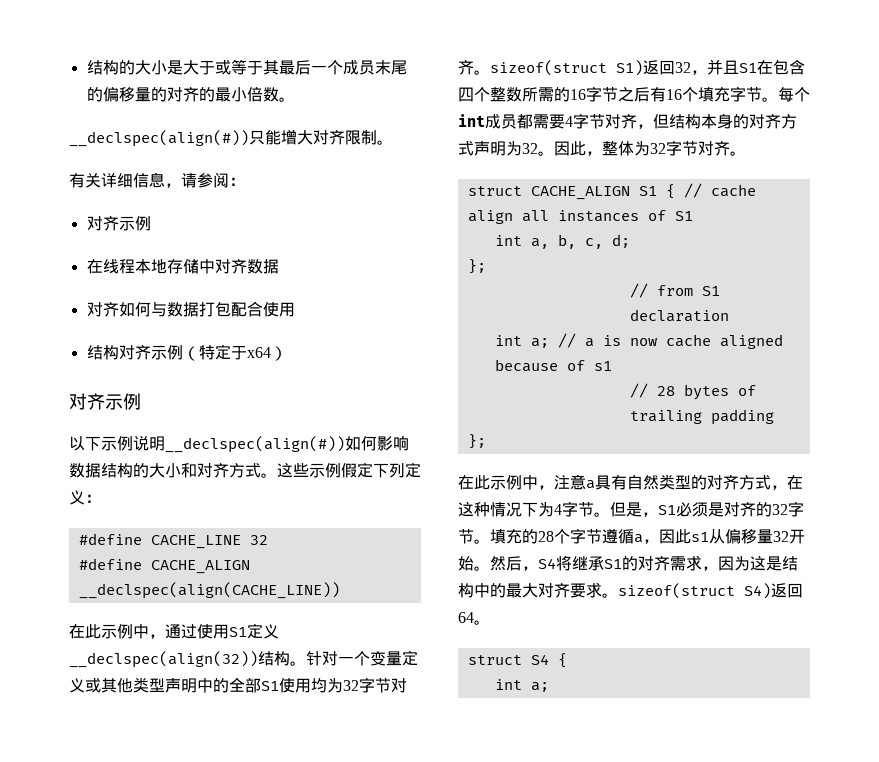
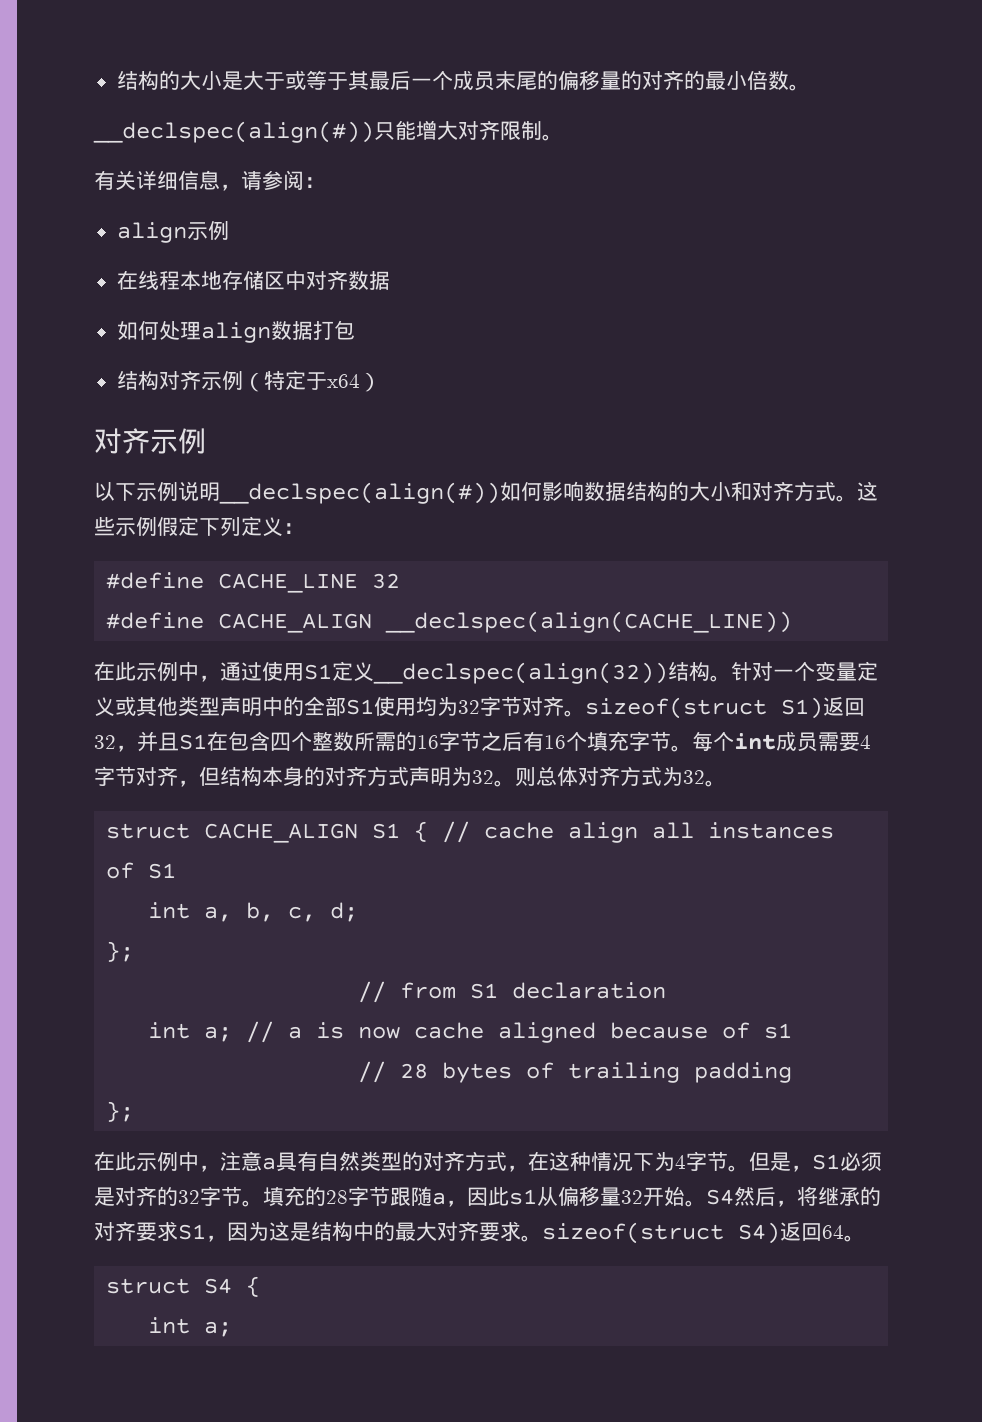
  有关详细信息，请参阅：
- 对齐示例
+ align示例
- 在线程本地存储中对齐数据
+ 在线程本地存储区中对齐数据
- 对齐如何与数据打包配合使用
+ 如何处理align数据打包
- 每个int成员都需要4字节对齐，但结构本身的对齐方式声明为32。
+ 每个int成员需要4字节对齐，但结构本身的对齐方式声明为32。
- 因此，整体为32字节对齐。
+ 则总体对齐方式为32。
- 填充的28个字节遵循a，因此s1从偏移量32开始。
+ 填充的28字节跟随a，因此s1从偏移量32开始。
- 然后，S4将继承S1的对齐需求，因为这是结构中的最大对齐要求。sizeof(struct S4)返回64。
+ S4然后，将继承的对齐要求S1，因为这是结构中的最大对齐要求。sizeof(struct S4)返回64。

